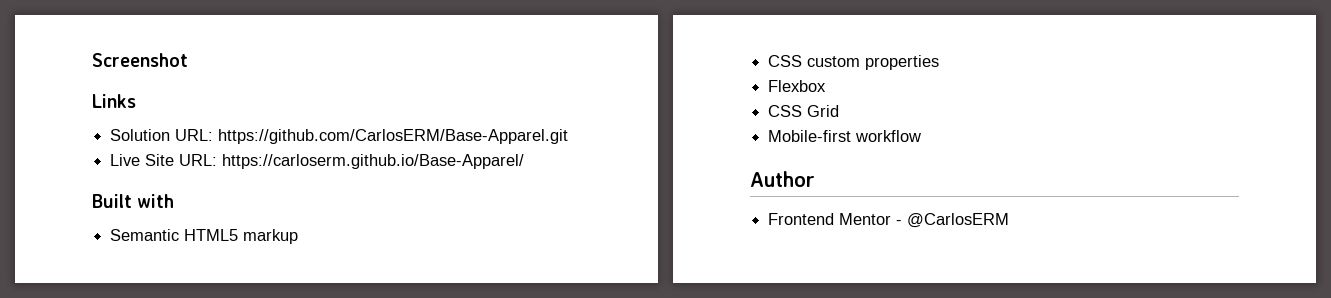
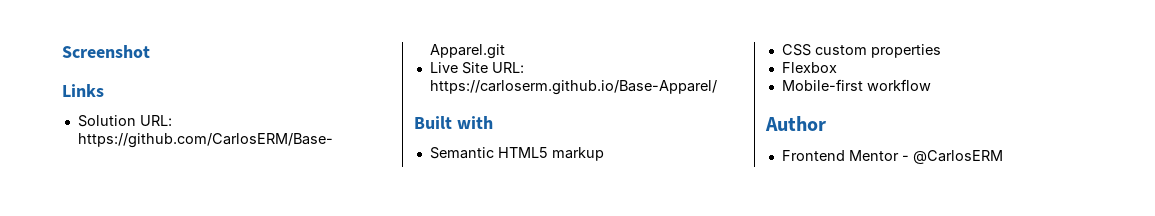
- CSS Grid

